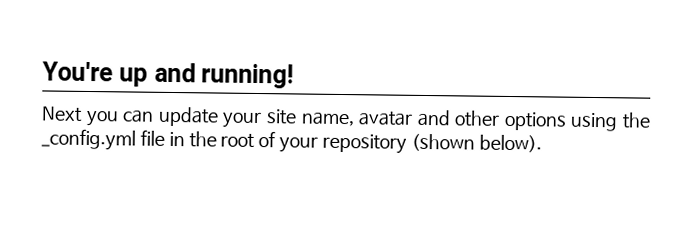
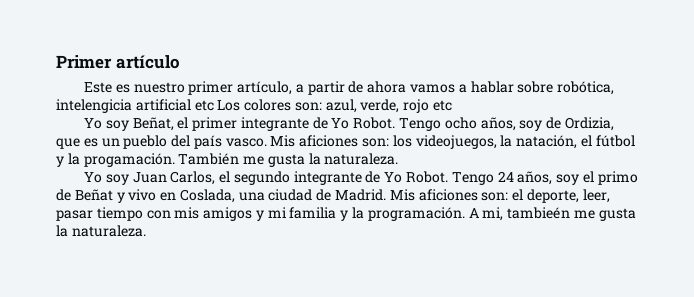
- You're up and running!
- Next you can update your site name, avatar and other options using the _config.yml file in the root of your repository (shown below).
+ Primer artículo
+ Este es nuestro primer artículo, a partir de ahora vamos a hablar sobre robótica, intelengicia artificial etc Los colores son: azul, verde, rojo etc
+ Yo soy Beñat, el primer integrante de Yo Robot. Tengo ocho años, soy de Ordizia, que es un pueblo del país vasco. Mis aficiones son: los videojuegos, la natación, el fútbol y la progamación. También me gusta la naturaleza.
+ Yo soy Juan Carlos, el segundo integrante de Yo Robot. Tengo 24 años, soy el primo de Beñat y vivo en Coslada, una ciudad de Madrid. Mis aficiones son: el deporte, leer, pasar tiempo con mis amigos y mi familia y la programación. A mi, tambieén me gusta la naturaleza.

